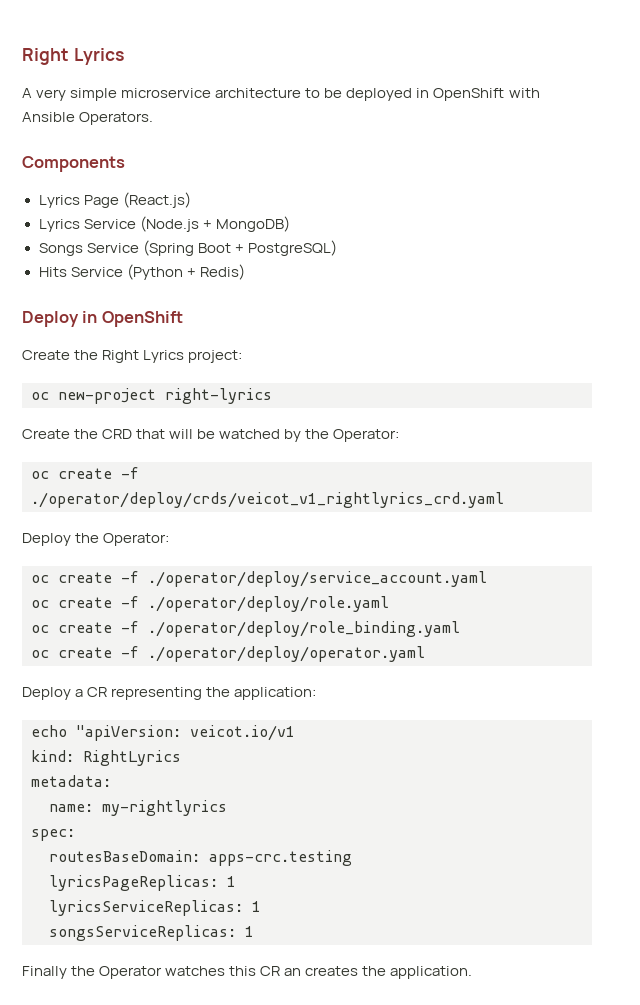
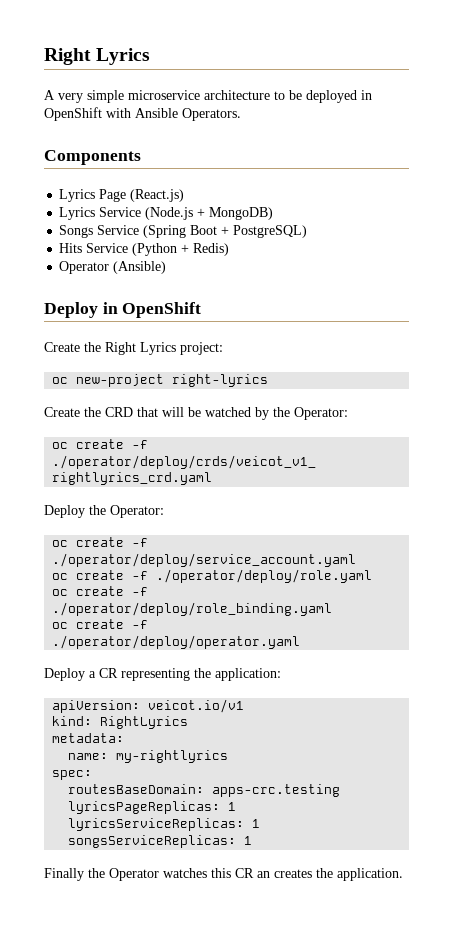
+ Operator (Ansible)
- echo "apiVersion: veicot.io/v1
+ apiVersion: veicot.io/v1

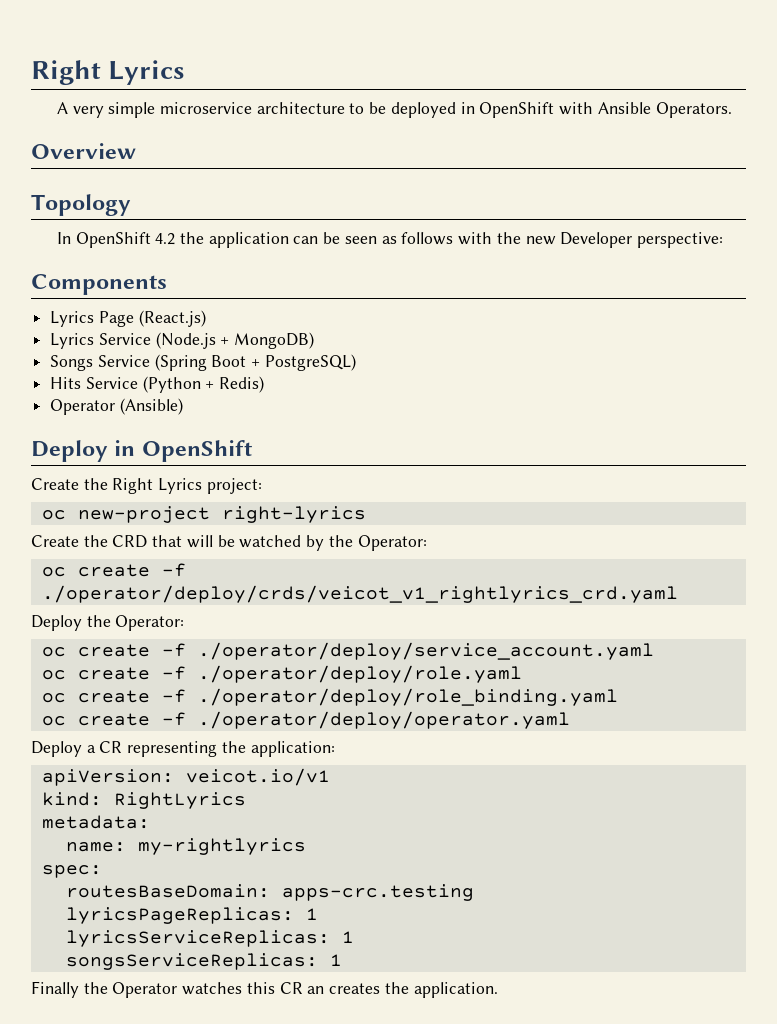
+ Overview
+ Topology
+ In OpenShift 4.2 the application can be seen as follows with the new Developer perspective:

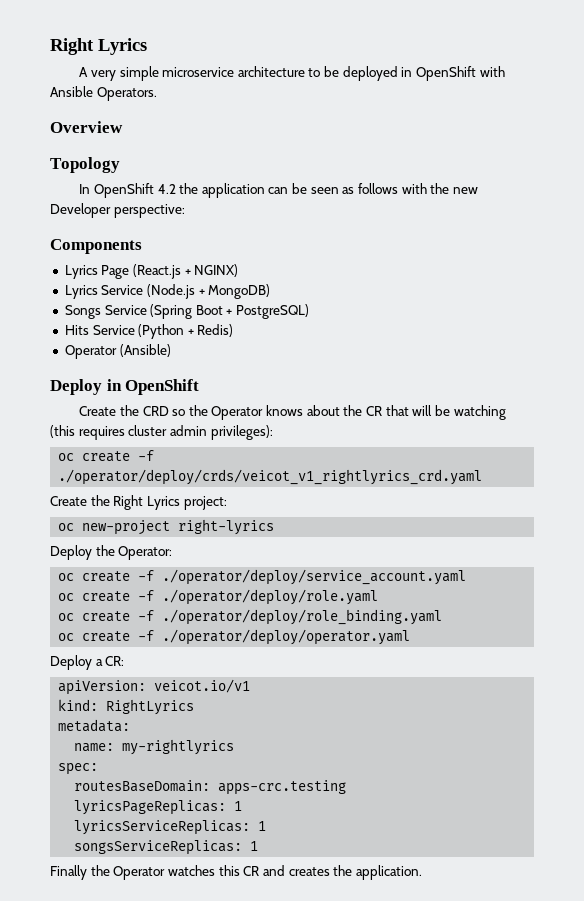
- Lyrics Page (React.js)
+ Lyrics Page (React.js + NGINX)
+ Create the CRD so the Operator knows about the CR that will be watching (this requires cluster admin privileges):
+ oc create -f ./operator/deploy/crds/veicot_v1_rightlyrics_crd.yaml
- Create the CRD that will be watched by the Operator:
- oc create -f ./operator/deploy/crds/veicot_v1_rightlyrics_crd.yaml
- Deploy a CR representing the application:
+ Deploy a CR:
- Finally the Operator watches this CR an creates the application.
+ Finally the Operator watches this CR and creates the application.

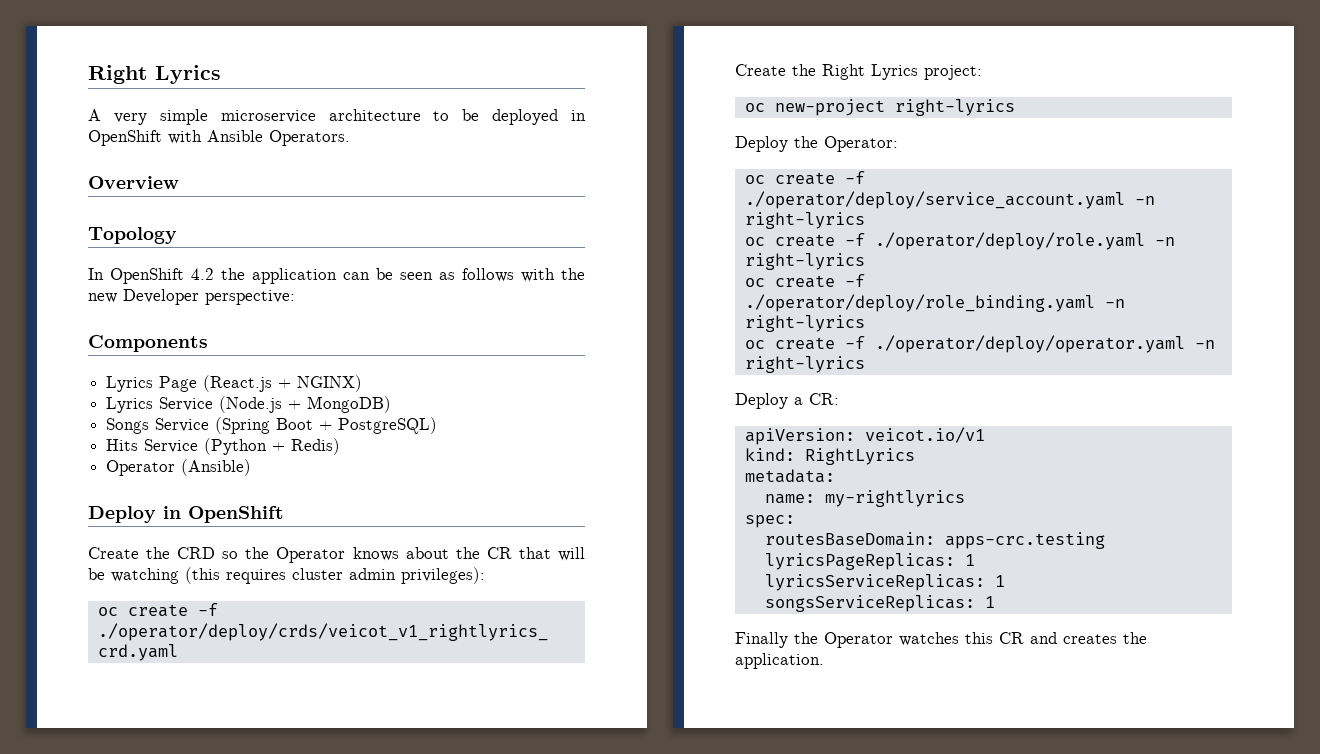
- oc create -f ./operator/deploy/service_account.yaml
+ oc create -f ./operator/deploy/service_account.yaml -n right-lyrics
- oc create -f ./operator/deploy/role.yaml
+ oc create -f ./operator/deploy/role.yaml -n right-lyrics
- oc create -f ./operator/deploy/role_binding.yaml
+ oc create -f ./operator/deploy/role_binding.yaml -n right-lyrics
- oc create -f ./operator/deploy/operator.yaml
+ oc create -f ./operator/deploy/operator.yaml -n right-lyrics

